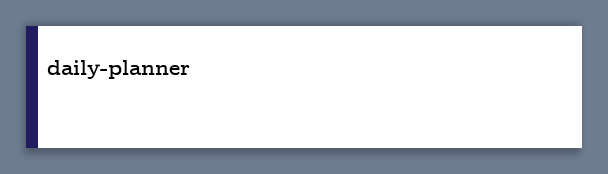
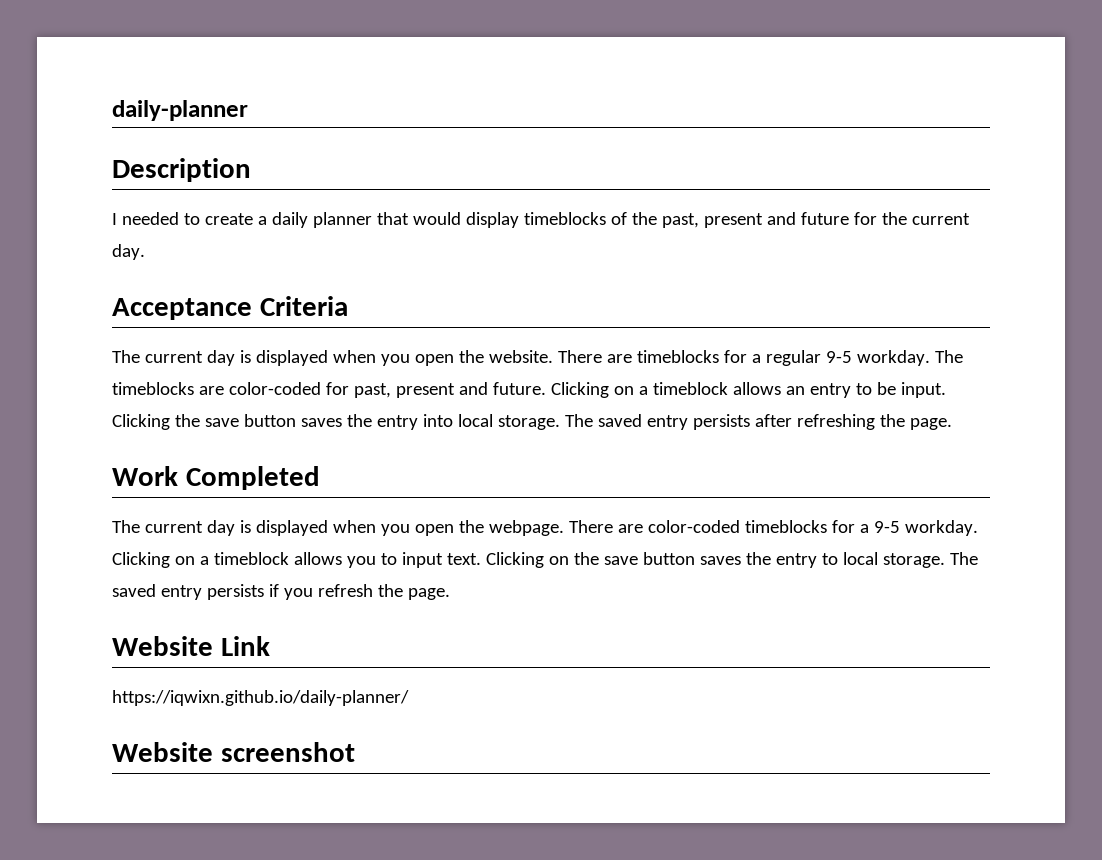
+ Description
+ I needed to create a daily planner that would display timeblocks of the past, present and future for the current day.
+ Acceptance Criteria
+ The current day is displayed when you open the website. There are timeblocks for a regular 9-5 workday. The timeblocks are color-coded for past, present and future. Clicking on a timeblock allows an entry to be input. Clicking the save button saves the entry into local storage. The saved entry persists after refreshing the page.
+ Work Completed
+ The current day is displayed when you open the webpage. There are color-coded timeblocks for a 9-5 workday. Clicking on a timeblock allows you to input text. Clicking on the save button saves the entry to local storage. The saved entry persists if you refresh the page.
+ Website Link
+ https://iqwixn.github.io/daily-planner/
+ Website screenshot

